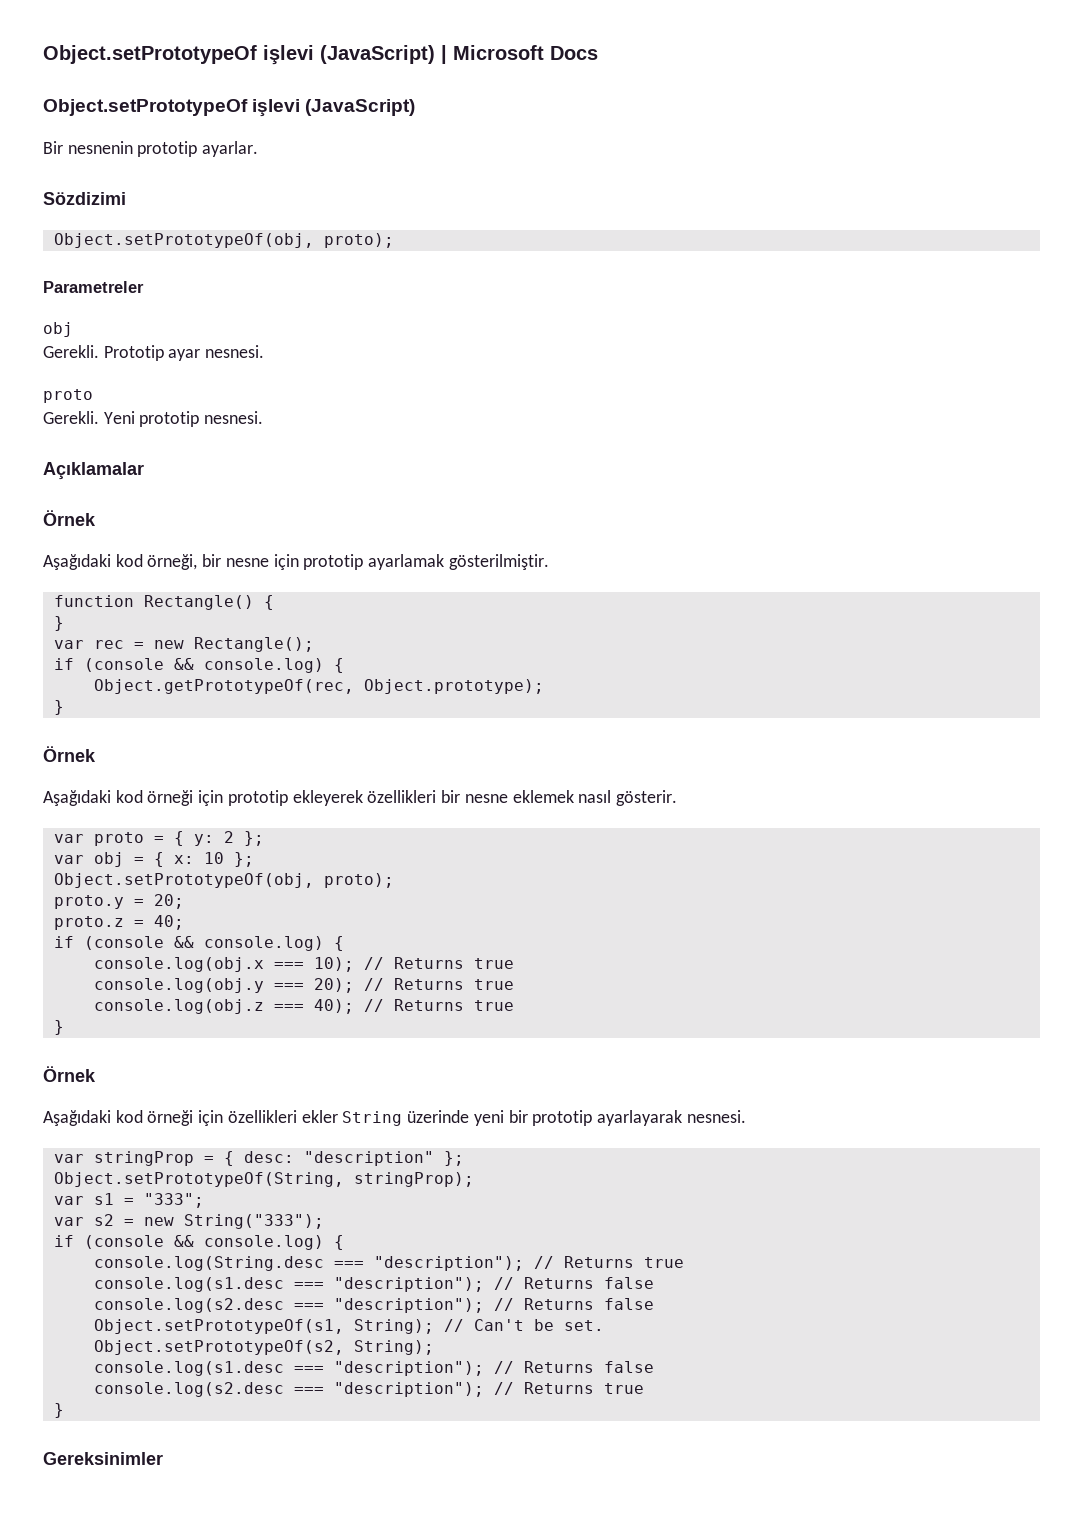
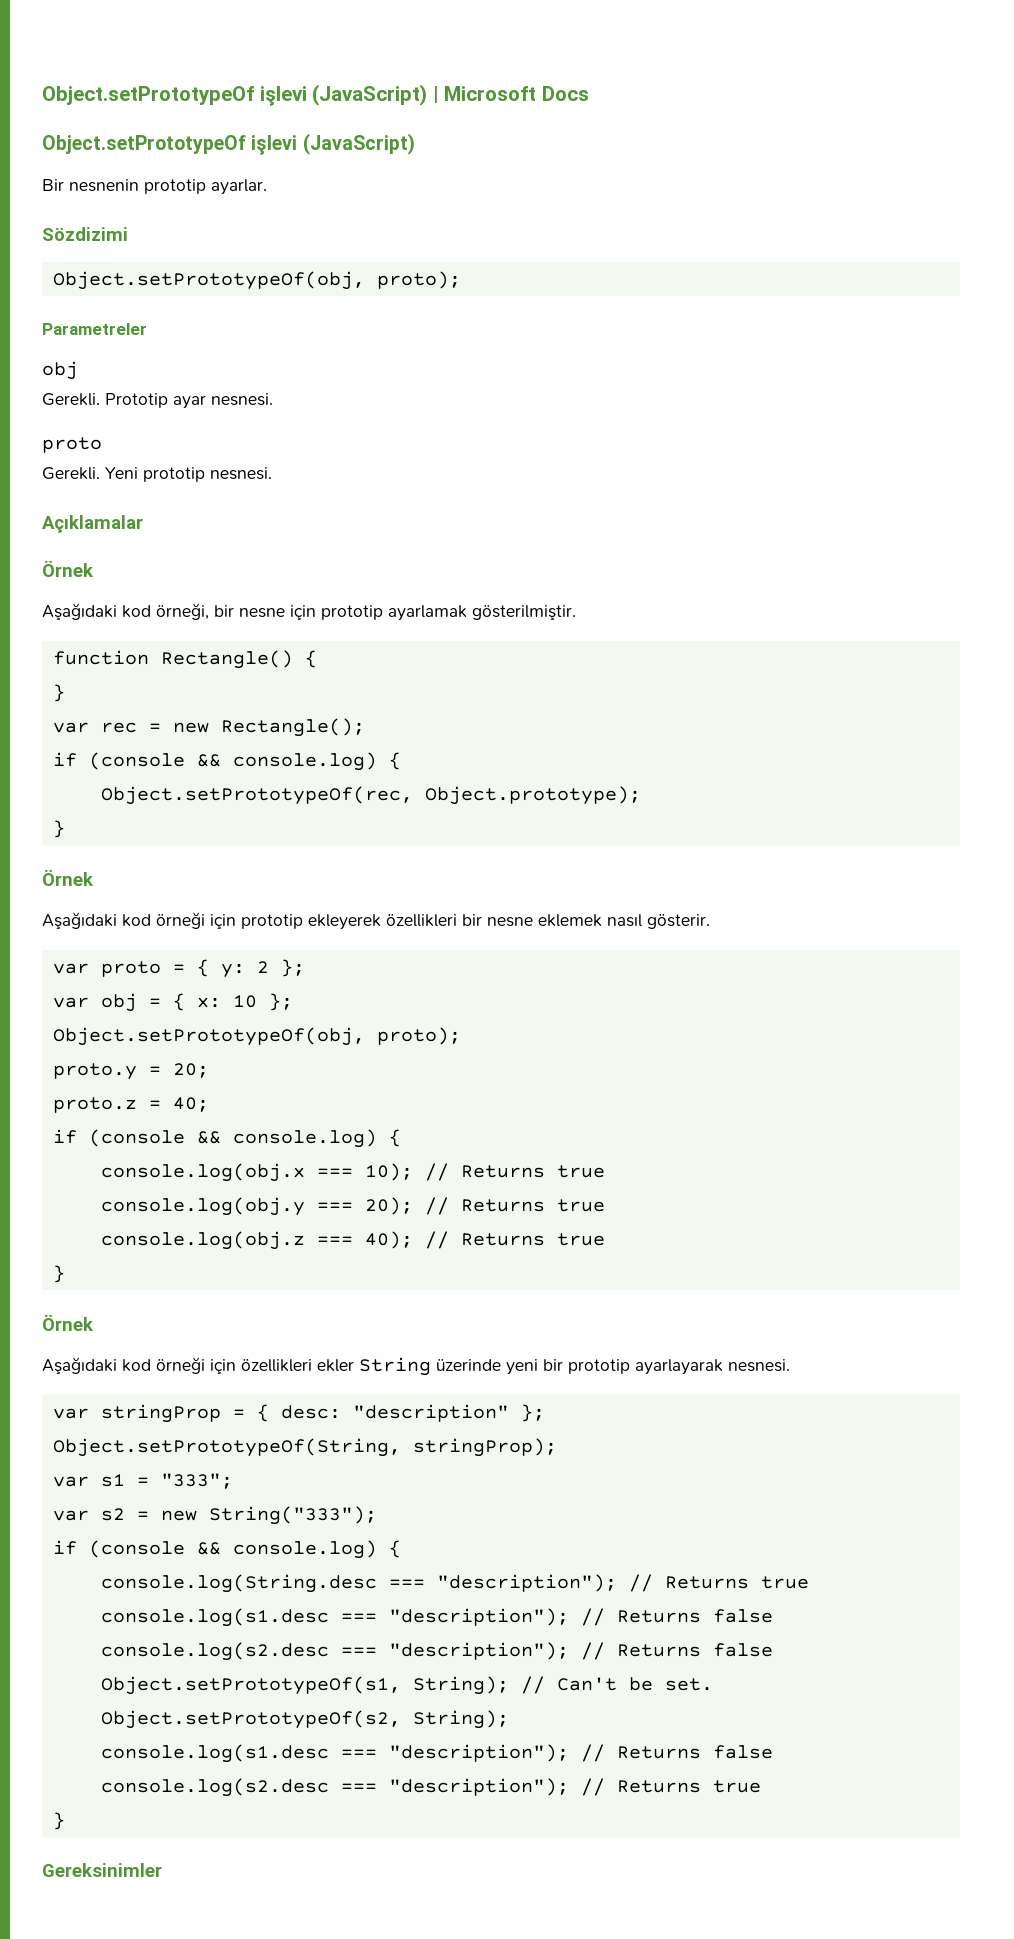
- Object.getPrototypeOf(rec, Object.prototype);
+ Object.setPrototypeOf(rec, Object.prototype);

